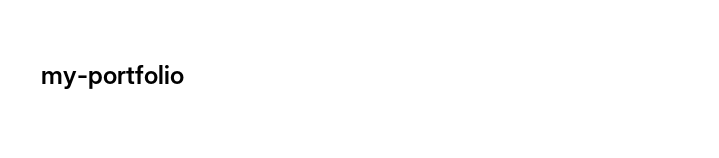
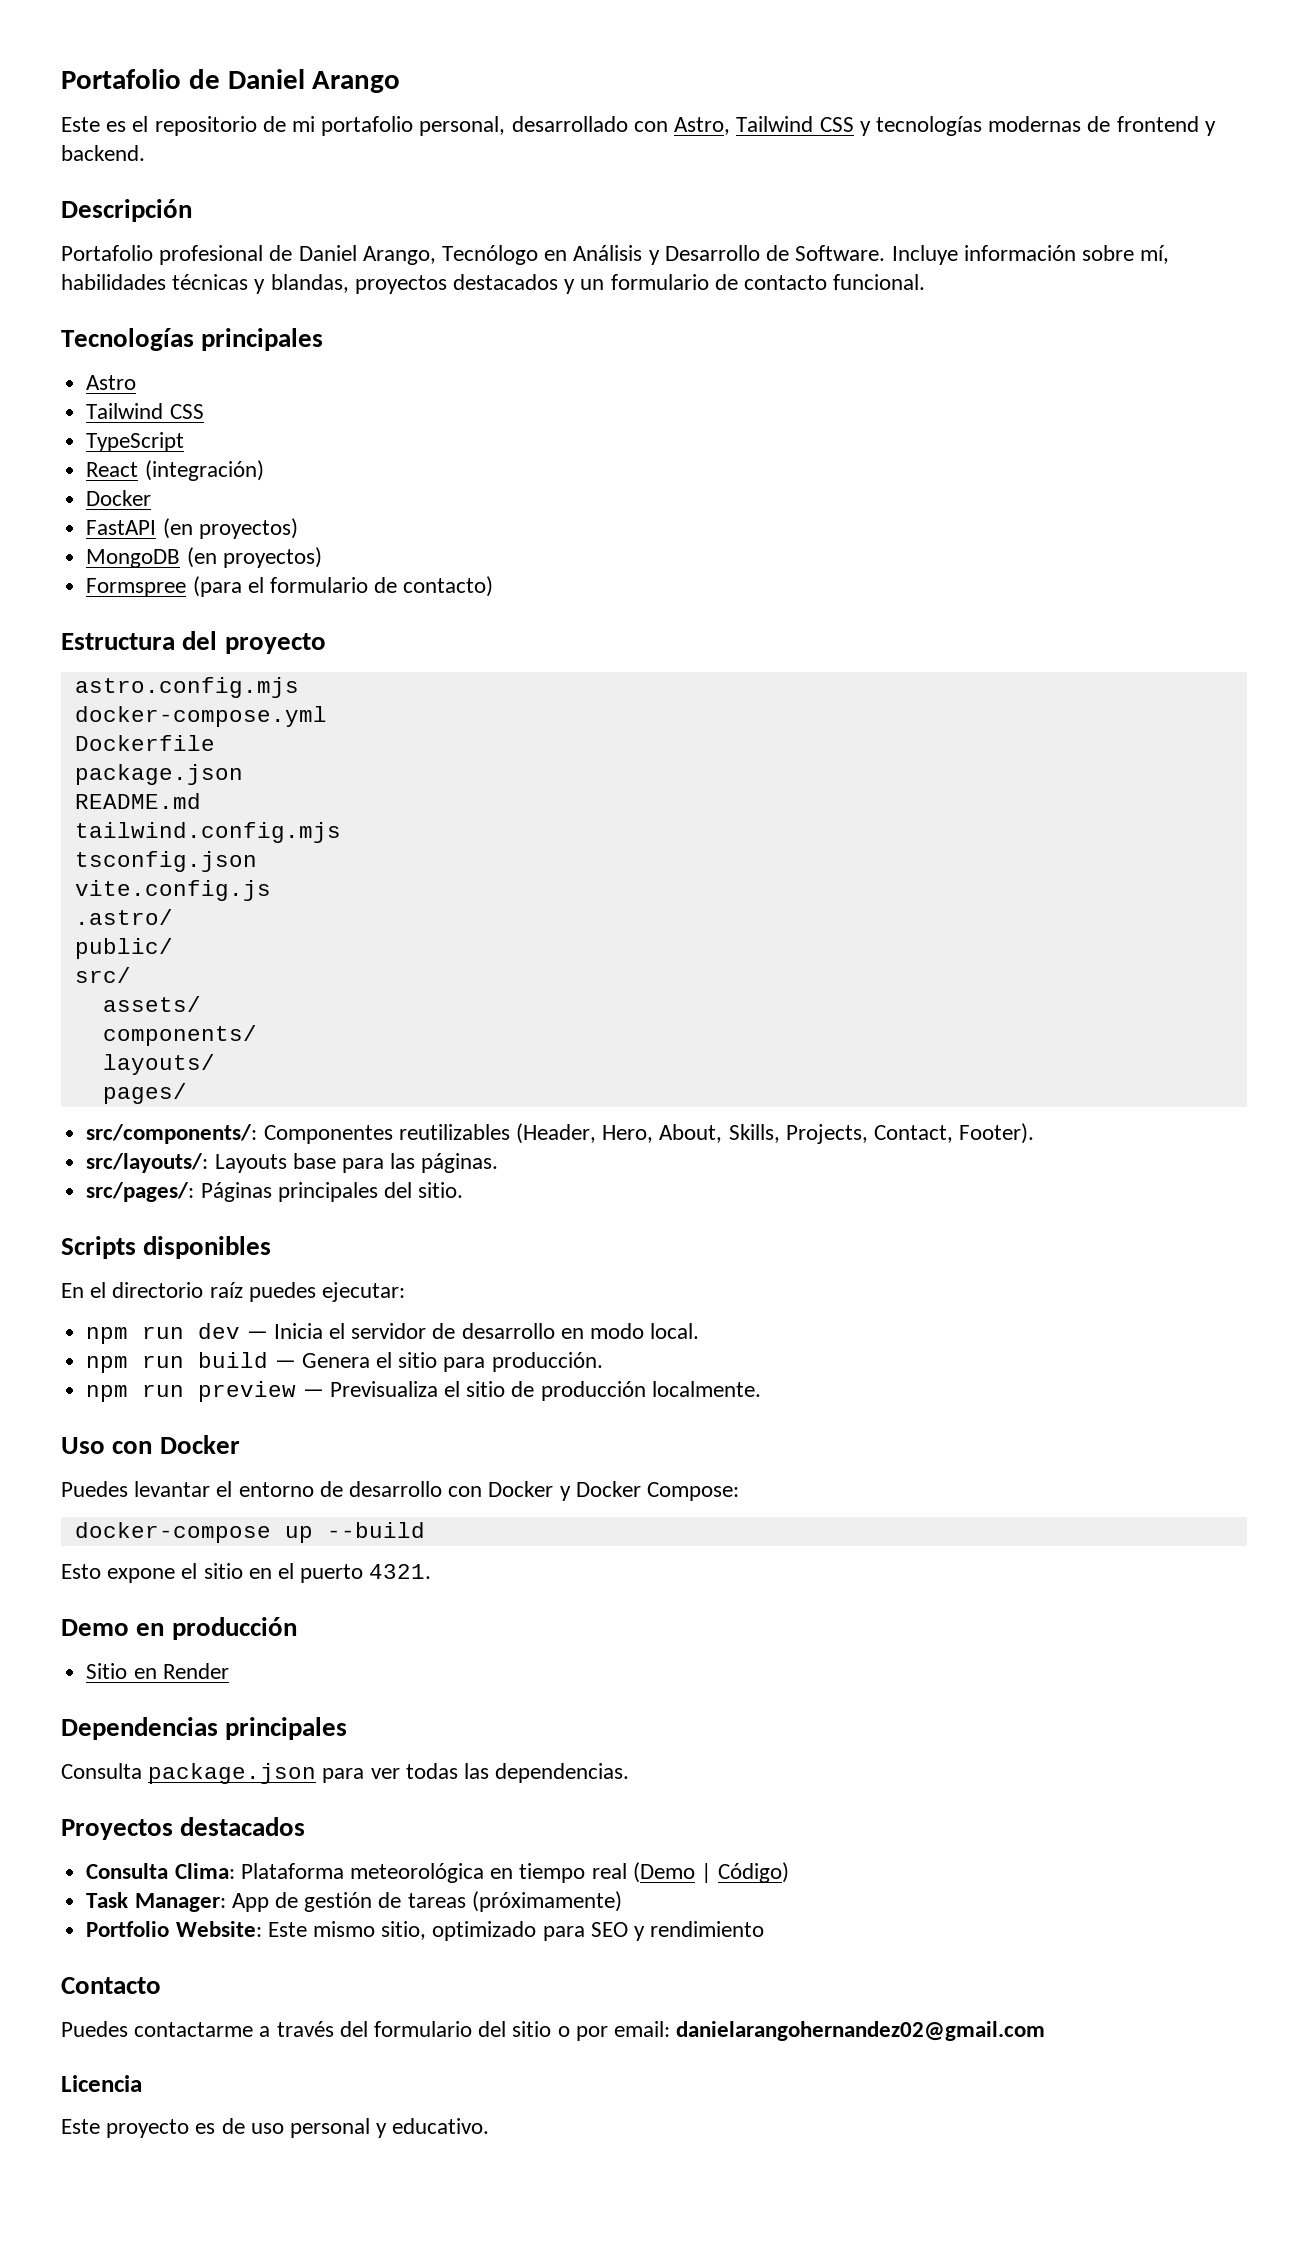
- my-portfolio
+ Portafolio de Daniel Arango
+ Este es el repositorio de mi portafolio personal, desarrollado con Astro, Tailwind CSS y tecnologías modernas de frontend y backend.
+ Descripción
+ Portafolio profesional de Daniel Arango, Tecnólogo en Análisis y Desarrollo de Software. Incluye información sobre mí, habilidades técnicas y blandas, proyectos destacados y un formulario de contacto funcional.
+ Tecnologías principales
+ Astro
+ Tailwind CSS
+ TypeScript
+ React (integración)
+ Docker
+ FastAPI (en proyectos)
+ MongoDB (en proyectos)
+ Formspree (para el formulario de contacto)
+ Estructura del proyecto
+ astro.config.mjs
+ docker-compose.yml
+ Dockerfile
+ package.json
+ README.md
+ tailwind.config.mjs
+ tsconfig.json
+ vite.config.js
+ .astro/
+ public/
+ src/
+ assets/
+ components/
+ layouts/
+ pages/
+ src/components/: Componentes reutilizables (Header, Hero, About, Skills, Projects, Contact, Footer).
+ src/layouts/: Layouts base para las páginas.
+ src/pages/: Páginas principales del sitio.
+ Scripts disponibles
+ En el directorio raíz puedes ejecutar:
+ npm run dev — Inicia el servidor de desarrollo en modo local.
+ npm run build — Genera el sitio para producción.
+ npm run preview — Previsualiza el sitio de producción localmente.
+ Uso con Docker
+ Puedes levantar el entorno de desarrollo con Docker y Docker Compose:
+ docker-compose up --build
+ Esto expone el sitio en el puerto 4321.
+ Demo en producción
+ Sitio en Render
+ Dependencias principales
+ Consulta package.json para ver todas las dependencias.
+ Proyectos destacados
+ Consulta Clima: Plataforma meteorológica en tiempo real (Demo | Código)
+ Task Manager: App de gestión de tareas (próximamente)
+ Portfolio Website: Este mismo sitio, optimizado para SEO y rendimiento
+ Contacto
+ Puedes contactarme a través del formulario del sitio o por email: danielarangohernandez02@gmail.com
+ Licencia
+ Este proyecto es de uso personal y educativo.

